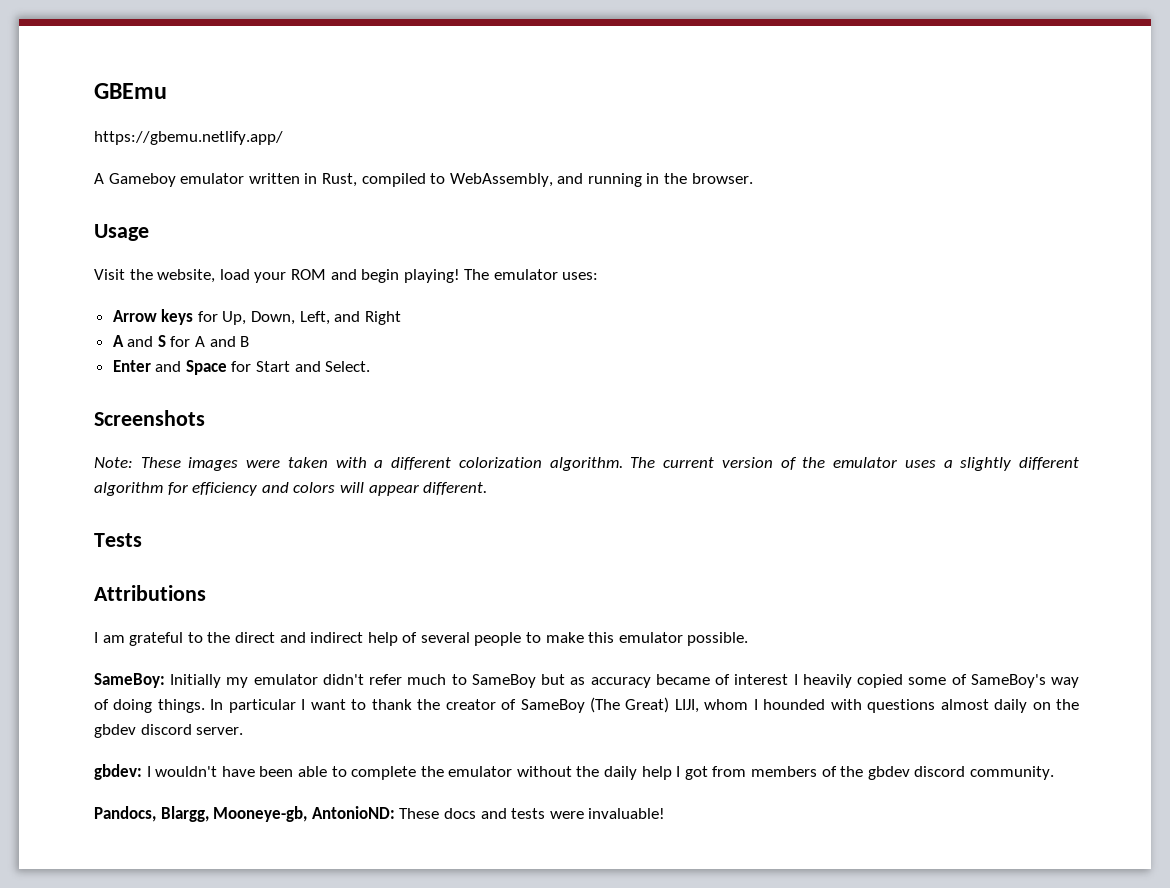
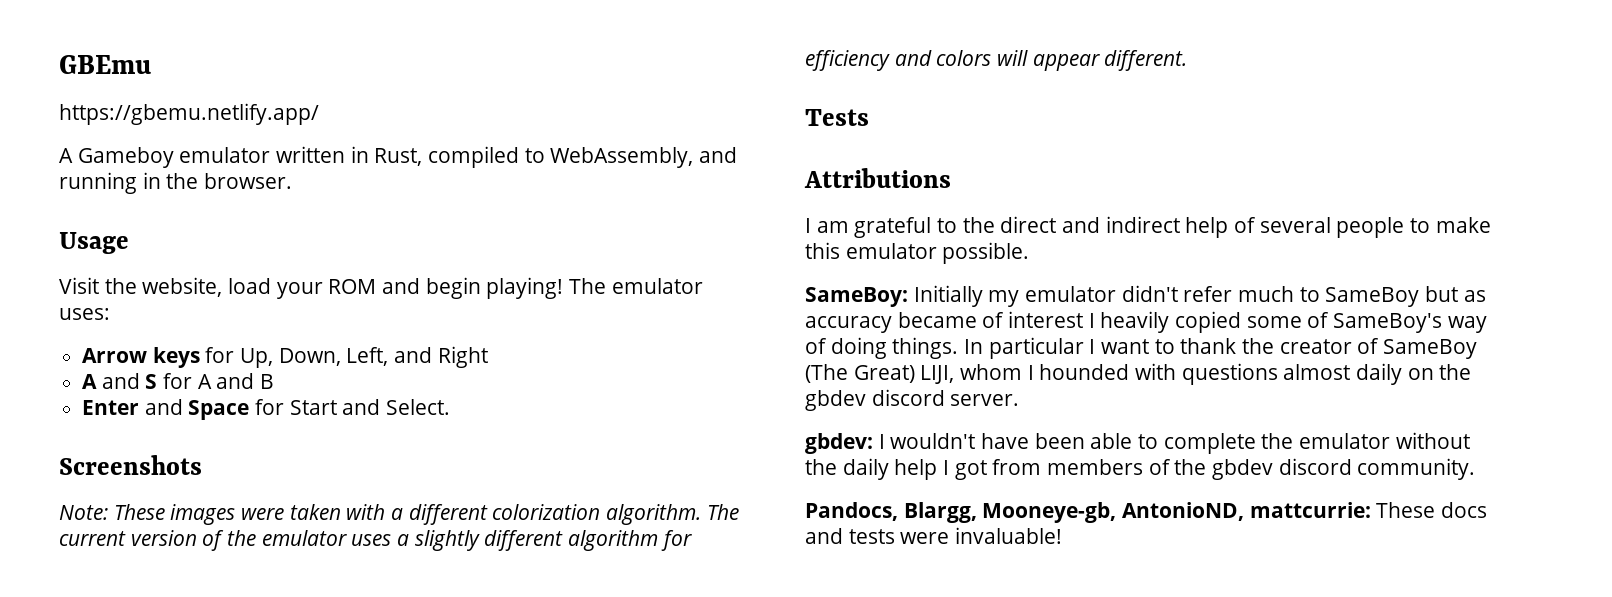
- Pandocs, Blargg, Mooneye-gb, AntonioND: These docs and tests were invaluable!
+ Pandocs, Blargg, Mooneye-gb, AntonioND, mattcurrie: These docs and tests were invaluable!

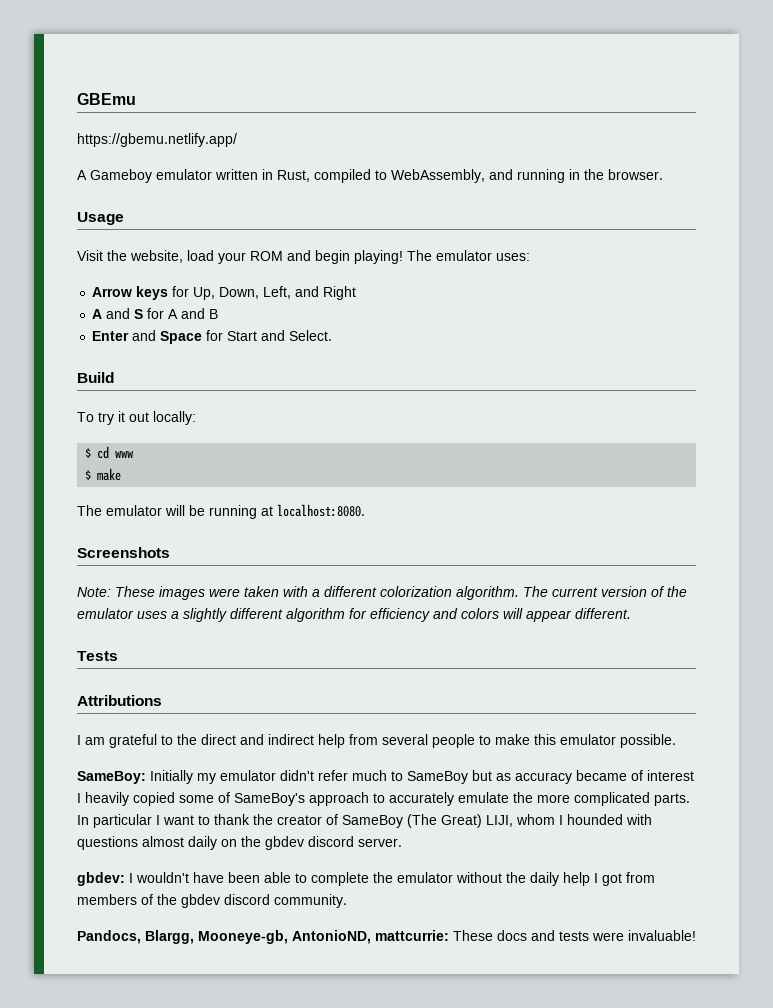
+ Build
+ To try it out locally:
+ $ cd www
+ $ make
+ The emulator will be running at localhost:8080.
- I am grateful to the direct and indirect help of several people to make this emulator possible.
+ I am grateful to the direct and indirect help from several people to make this emulator possible.
- SameBoy: Initially my emulator didn't refer much to SameBoy but as accuracy became of interest I heavily copied some of SameBoy's way of doing things.
+ SameBoy: Initially my emulator didn't refer much to SameBoy but as accuracy became of interest I heavily copied some of SameBoy's approach to accurately emulate the more complicated parts.

